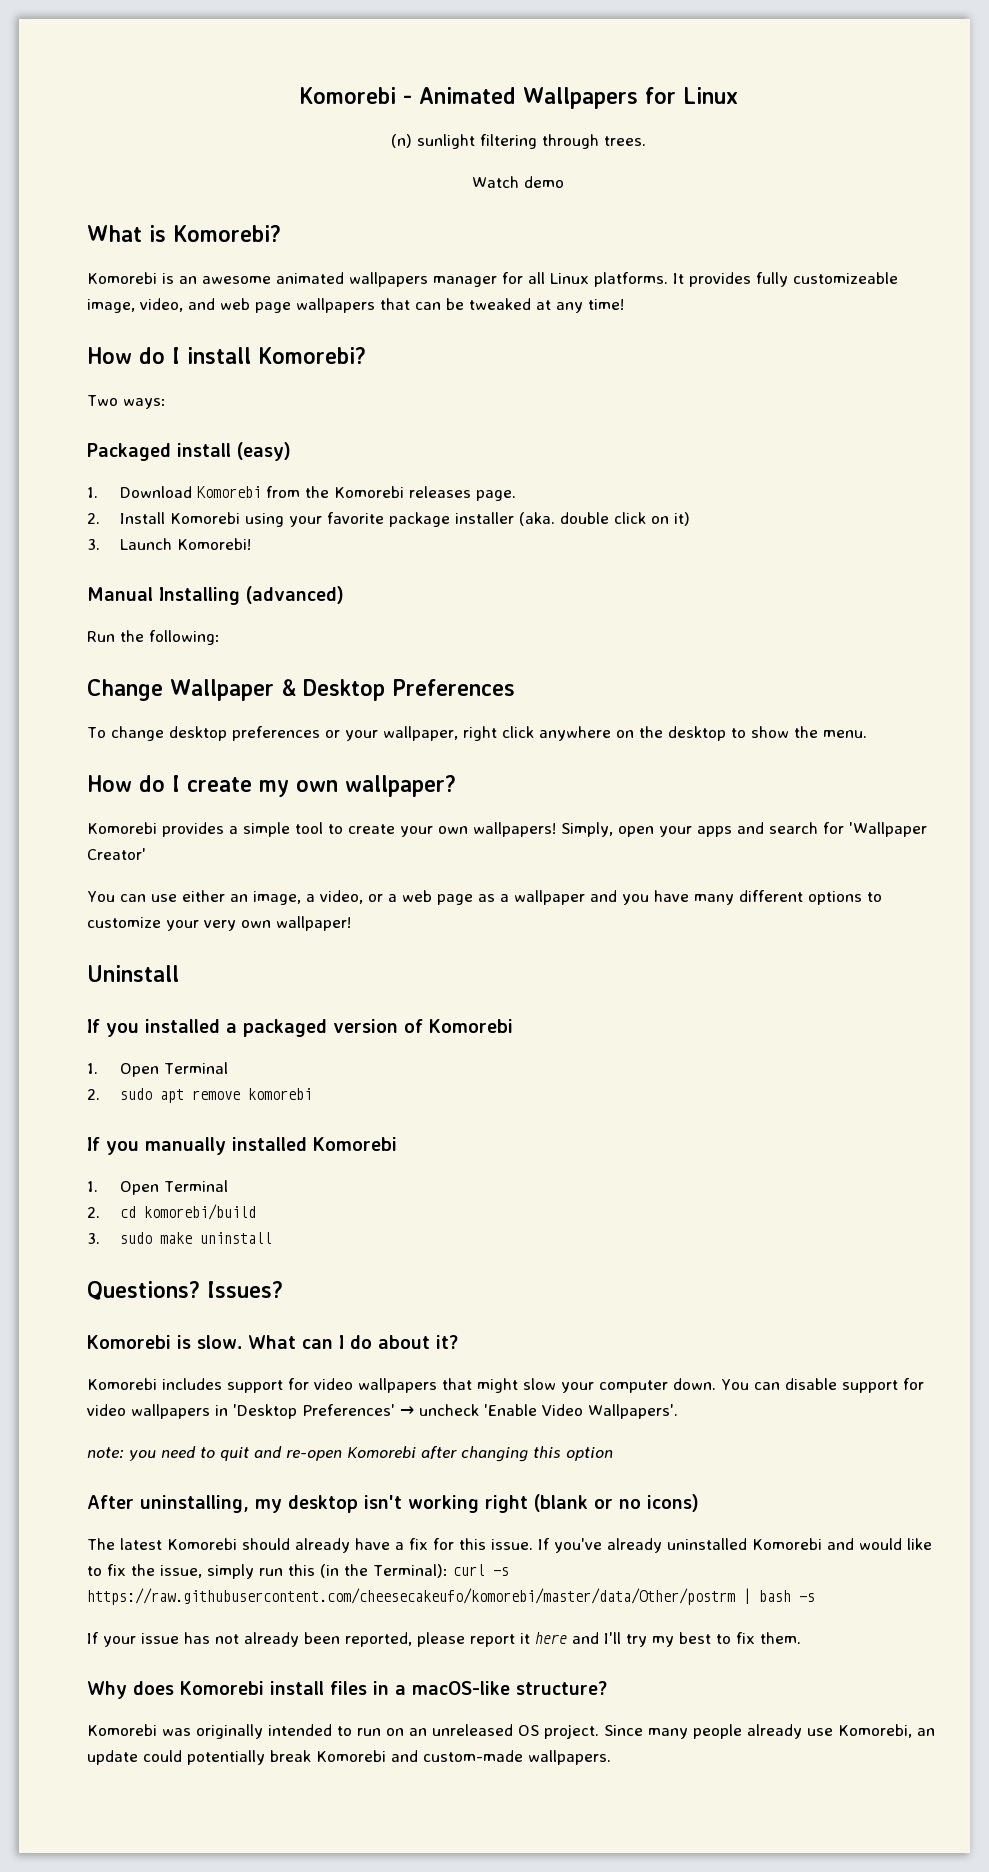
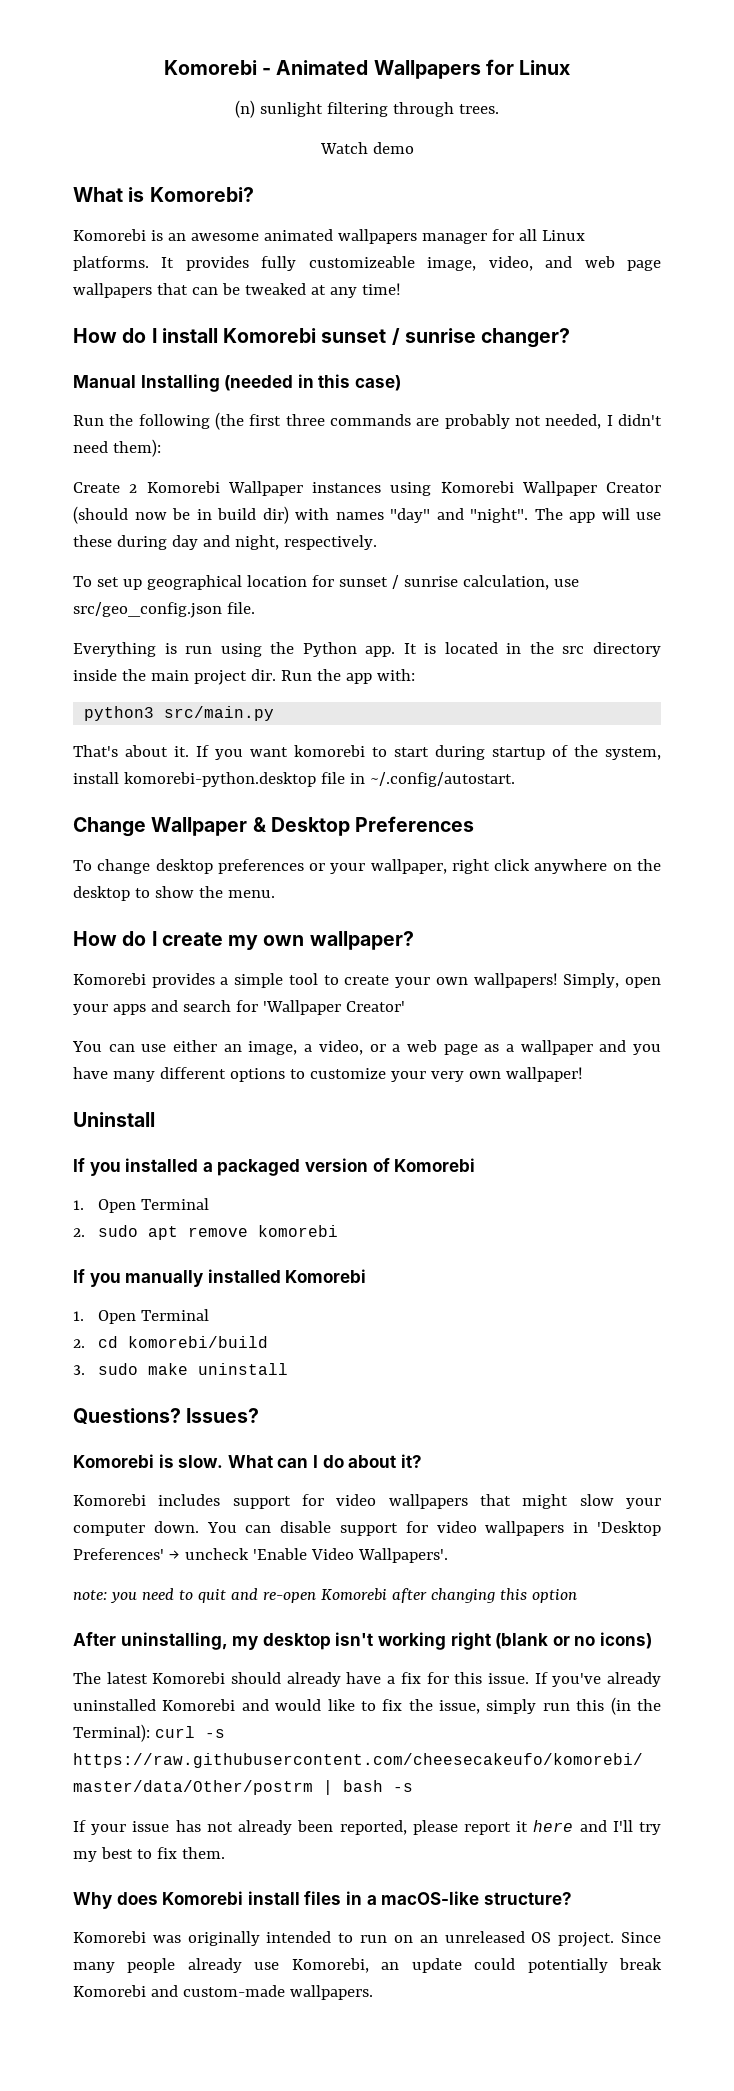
- How do I install Komorebi?
- Two ways:
- Packaged install (easy)
- 1. Download Komorebi from the Komorebi releases page.
- 2. Install Komorebi using your favorite package installer (aka. double click on it)
- 3. Launch Komorebi!
- Manual Installing (advanced)
- Run the following:
+ How do I install Komorebi sunset / sunrise changer?
+ Manual Installing (needed in this case)
+ Run the following (the first three commands are probably not needed, I didn't need them):
+ Create 2 Komorebi Wallpaper instances using Komorebi Wallpaper Creator (should now be in build dir) with names "day" and "night". The app will use these during day and night, respectively.
+ To set up geographical location for sunset / sunrise calculation, use src/geo_config.json file.
+ Everything is run using the Python app. It is located in the src directory inside the main project dir. Run the app with:
+ python3 src/main.py
+ That's about it. If you want komorebi to start during startup of the system, install komorebi-python.desktop file in ~/.config/autostart.

